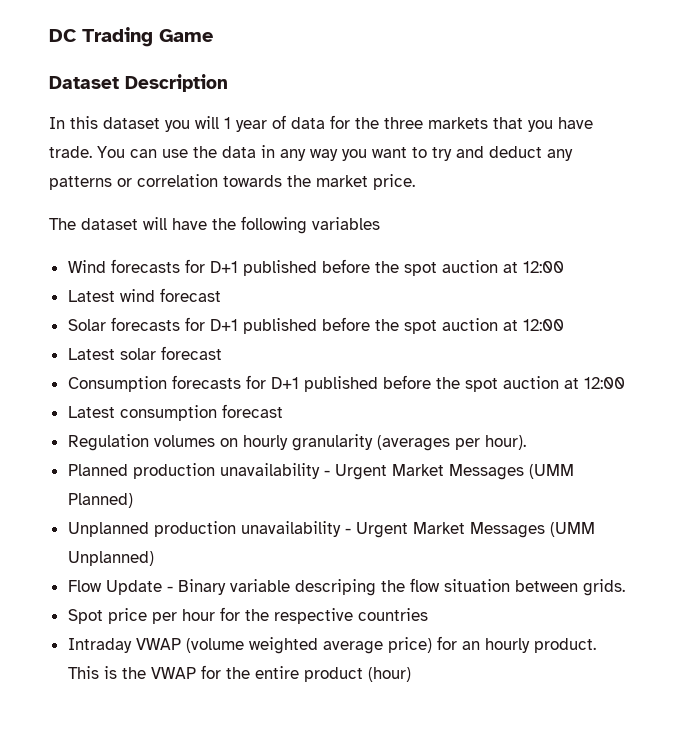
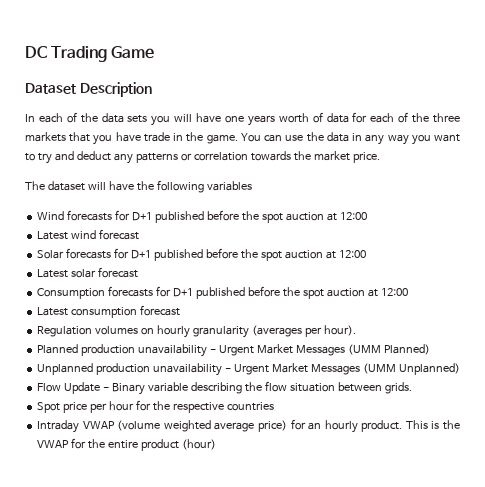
- In this dataset you will 1 year of data for the three markets that you have trade.
+ In each of the data sets you will have one years worth of data for each of the three markets that you have trade in the game.
- Flow Update - Binary variable descriping the flow situation between grids.
+ Flow Update - Binary variable describing the flow situation between grids.

